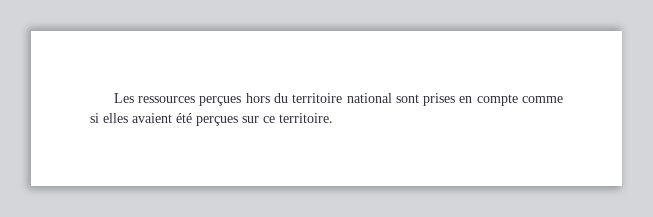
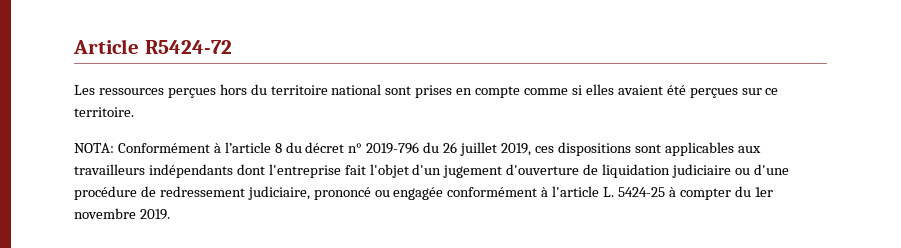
+ Article R5424-72
+ NOTA: Conformément à l’article 8 du décret n° 2019-796 du 26 juillet 2019, ces dispositions sont applicables aux travailleurs indépendants dont l'entreprise fait l'objet d'un jugement d'ouverture de liquidation judiciaire ou d'une procédure de redressement judiciaire, prononcé ou engagée conformément à l'article L. 5424-25 à compter du 1er novembre 2019.

